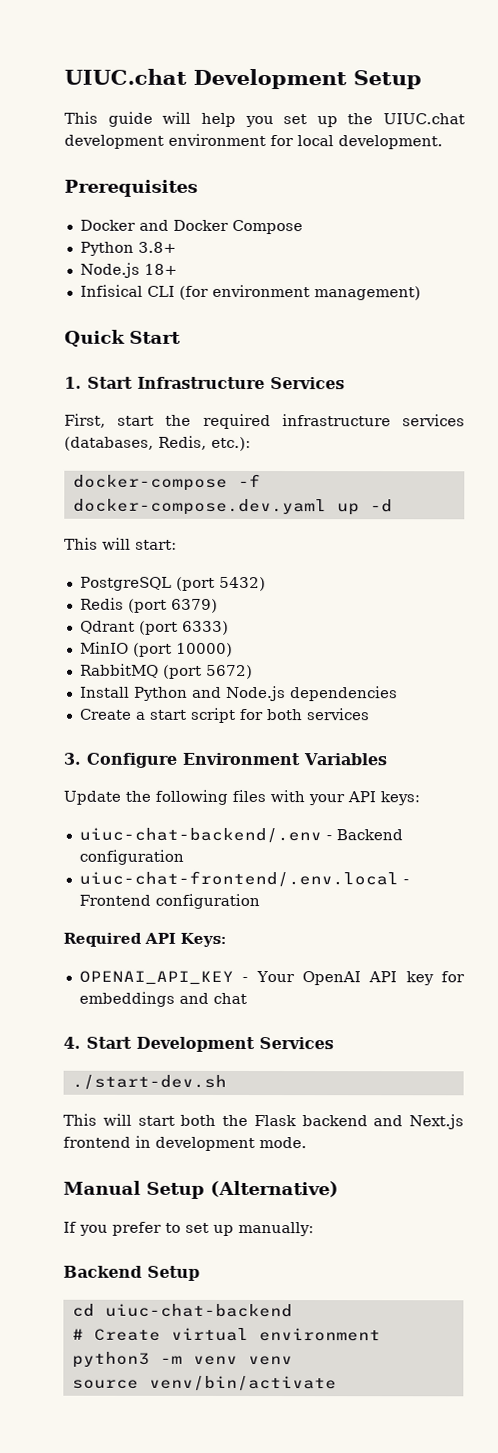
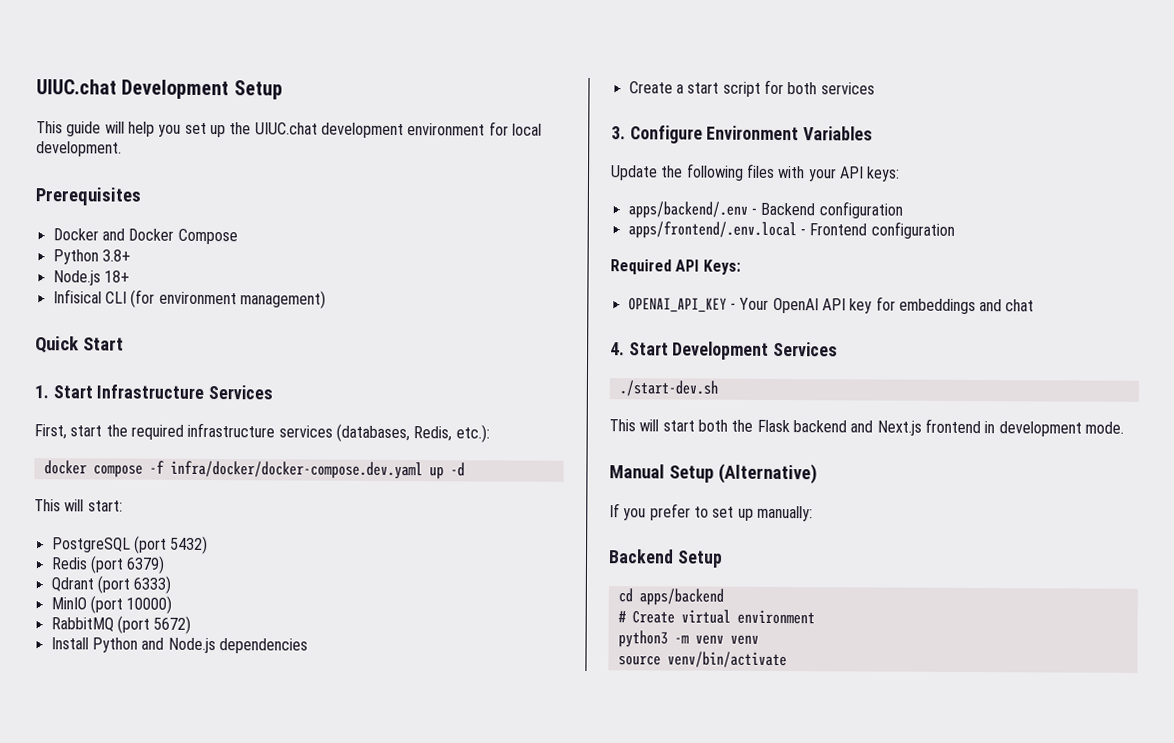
- docker-compose -f docker-compose.dev.yaml up -d
+ docker compose -f infra/docker/docker-compose.dev.yaml up -d
- uiuc-chat-backend/.env - Backend configuration
+ apps/backend/.env - Backend configuration
- uiuc-chat-frontend/.env.local - Frontend configuration
+ apps/frontend/.env.local - Frontend configuration
- cd uiuc-chat-backend
+ cd apps/backend

